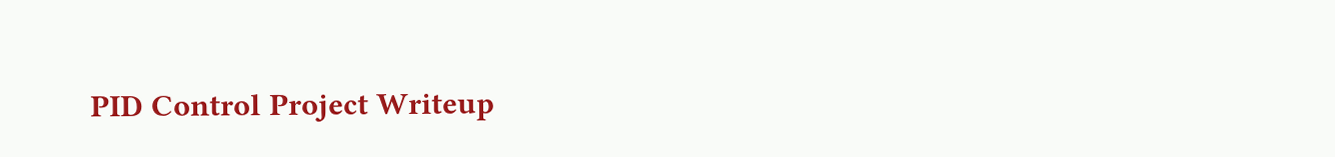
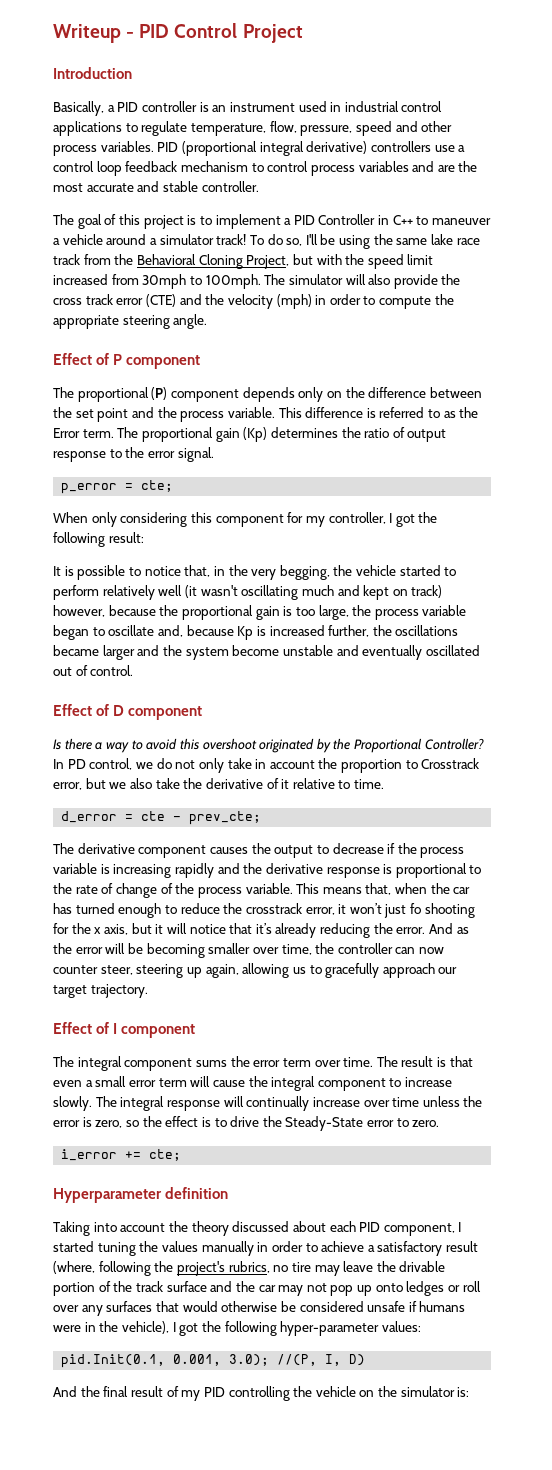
- PID Control Project Writeup
+ Writeup - PID Control Project
+ Introduction
+ Basically, a PID controller is an instrument used in industrial control applications to regulate temperature, flow, pressure, speed and other process variables. PID (proportional integral derivative) controllers use a control loop feedback mechanism to control process variables and are the most accurate and stable controller.
+ The goal of this project is to implement a PID Controller in C++ to maneuver a vehicle around a simulator track! To do so, I'll be using the same lake race track from the Behavioral Cloning Project, but with the speed limit increased from 30mph to 100mph. The simulator will also provide the cross track error (CTE) and the velocity (mph) in order to compute the appropriate steering angle.
+ Effect of P component
+ The proportional (P) component depends only on the difference between the set point and the process variable. This difference is referred to as the Error term. The proportional gain (Kp) determines the ratio of output response to the error signal.
+ p_error = cte;
+ When only considering this component for my controller, I got the following result:
+ It is possible to notice that, in the very begging, the vehicle started to perform relatively well (it wasn't oscillating much and kept on track) however, because the proportional gain is too large, the process variable began to oscillate and, because Kp is increased further, the oscillations became larger and the system become unstable and eventually oscillated out of control.
+ Effect of D component
+ Is there a way to avoid this overshoot originated by the Proportional Controller? In PD control, we do not only take in account the proportion to Crosstrack error, but we also take the derivative of it relative to time.
+ d_error = cte - prev_cte;
+ The derivative component causes the output to decrease if the process variable is increasing rapidly and the derivative response is proportional to the rate of change of the process variable. This means that, when the car has turned enough to reduce the crosstrack error, it won’t just fo shooting for the x axis, but it will notice that it’s already reducing the error. And as the error will be becoming smaller over time, the controller can now counter steer, steering up again, allowing us to gracefully approach our target trajectory.
+ Effect of I component
+ The integral component sums the error term over time. The result is that even a small error term will cause the integral component to increase slowly. The integral response will continually increase over time unless the error is zero, so the effect is to drive the Steady-State error to zero.
+ i_error += cte;
+ Hyperparameter definition
+ Taking into account the theory discussed about each PID component, I started tuning the values manually in order to achieve a satisfactory result (where, following the project's rubrics, no tire may leave the drivable portion of the track surface and the car may not pop up onto ledges or roll over any surfaces that would otherwise be considered unsafe if humans were in the vehicle), I got the following hyper-parameter values:
+ pid.Init(0.1, 0.001, 3.0); //(P, I, D)
+ And the final result of my PID controlling the vehicle on the simulator is:

